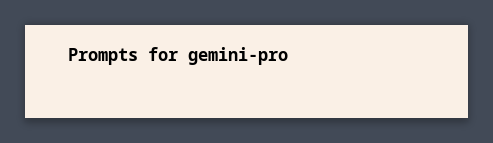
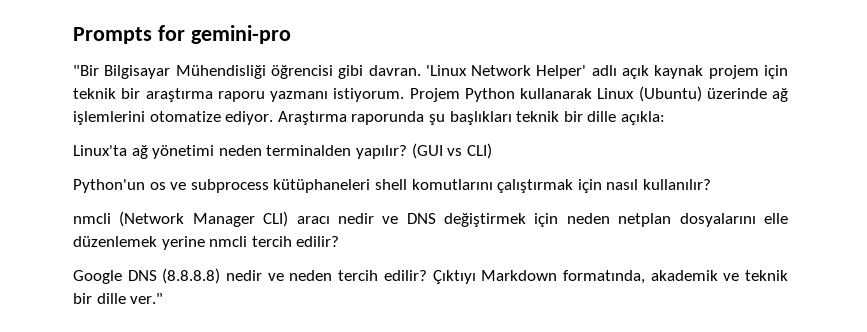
+ "Bir Bilgisayar Mühendisliği öğrencisi gibi davran. 'Linux Network Helper' adlı açık kaynak projem için teknik bir araştırma raporu yazmanı istiyorum. Projem Python kullanarak Linux (Ubuntu) üzerinde ağ işlemlerini otomatize ediyor. Araştırma raporunda şu başlıkları teknik bir dille açıkla:
+ Linux'ta ağ yönetimi neden terminalden yapılır? (GUI vs CLI)
+ Python'un os ve subprocess kütüphaneleri shell komutlarını çalıştırmak için nasıl kullanılır?
+ nmcli (Network Manager CLI) aracı nedir ve DNS değiştirmek için neden netplan dosyalarını elle düzenlemek yerine nmcli tercih edilir?
+ Google DNS (8.8.8.8) nedir ve neden tercih edilir? Çıktıyı Markdown formatında, akademik ve teknik bir dille ver."

